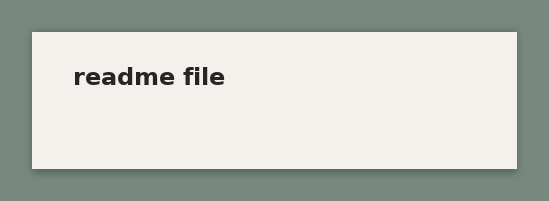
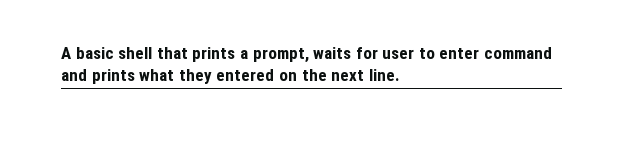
- readme file
+ A basic shell that prints a prompt, waits for user to enter command and prints what they entered on the next line.

